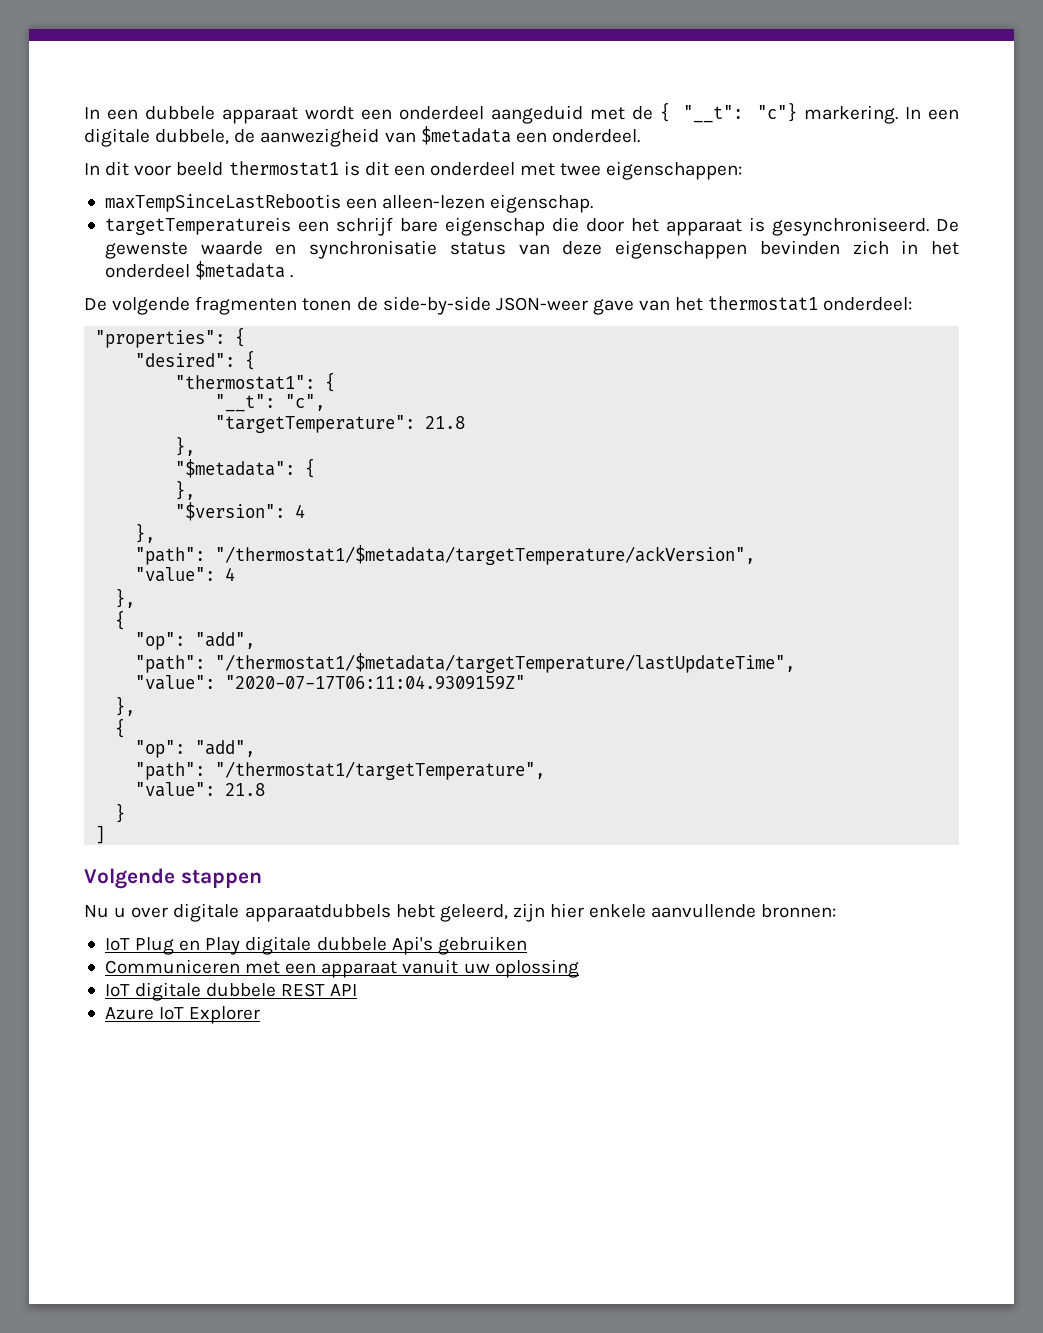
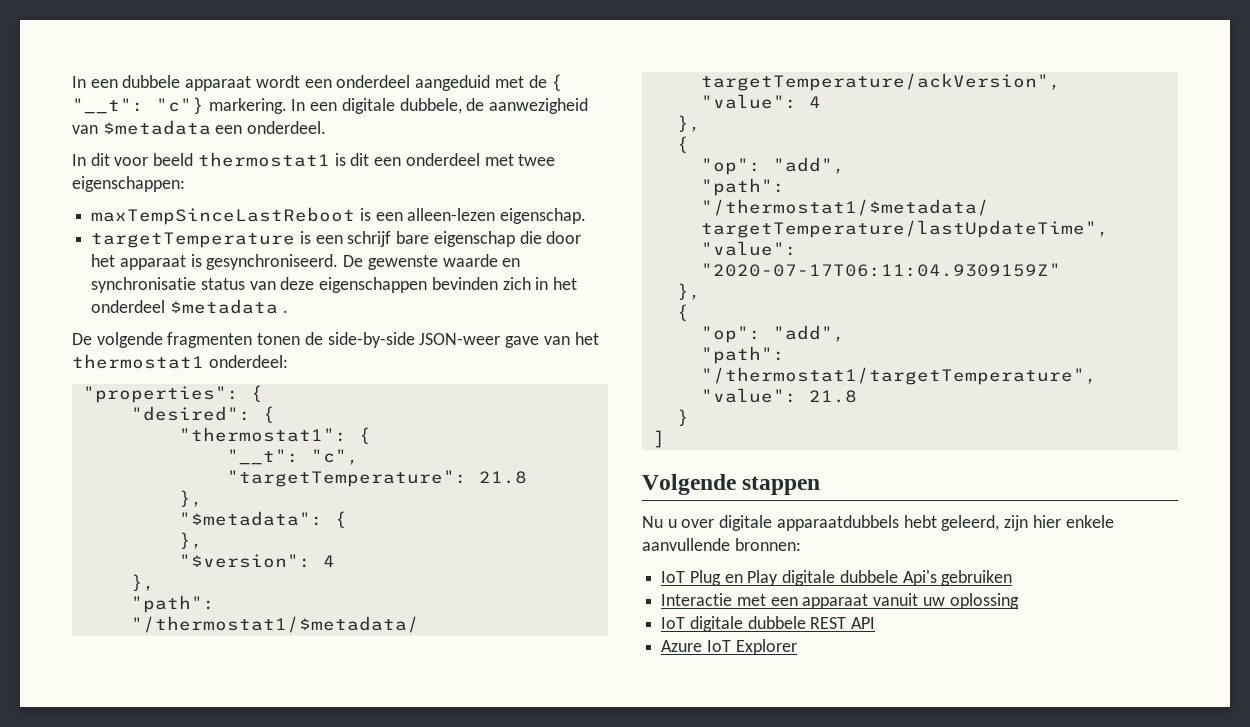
- maxTempSinceLastRebootis een alleen-lezen eigenschap.
+ maxTempSinceLastReboot is een alleen-lezen eigenschap.
- targetTemperatureis een schrijf bare eigenschap die door het apparaat is gesynchroniseerd.
+ targetTemperature is een schrijf bare eigenschap die door het apparaat is gesynchroniseerd.
- Communiceren met een apparaat vanuit uw oplossing
+ Interactie met een apparaat vanuit uw oplossing

